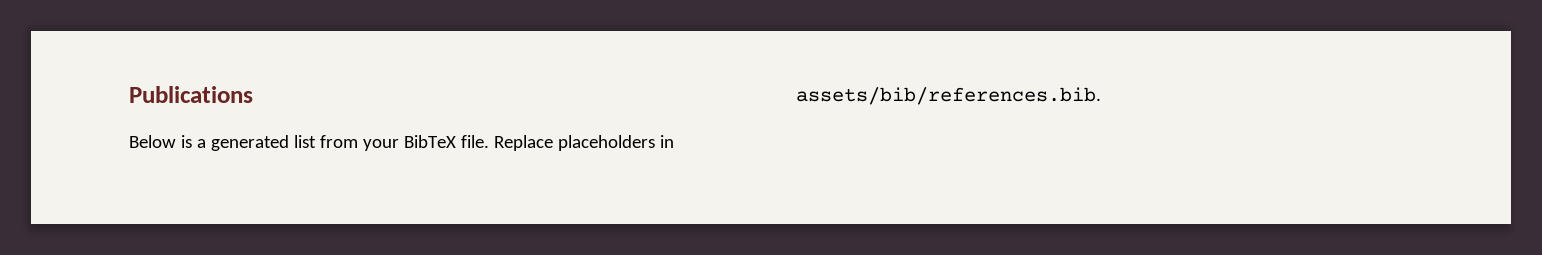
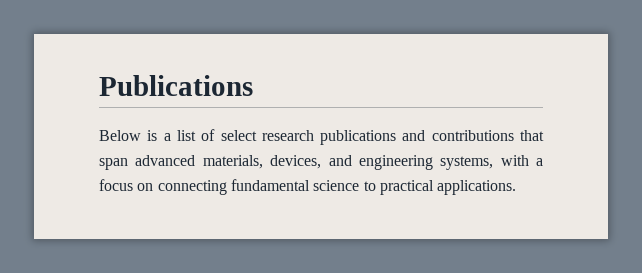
- Below is a generated list from your BibTeX file. Replace placeholders in assets/bib/references.bib.
+ Below is a list of select research publications and contributions that span advanced materials, devices, and engineering systems, with a focus on connecting fundamental science to practical applications.

